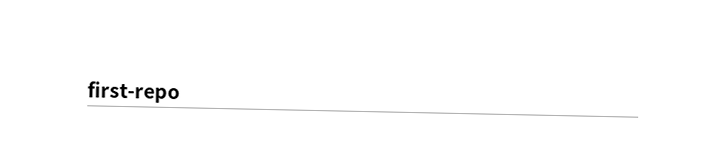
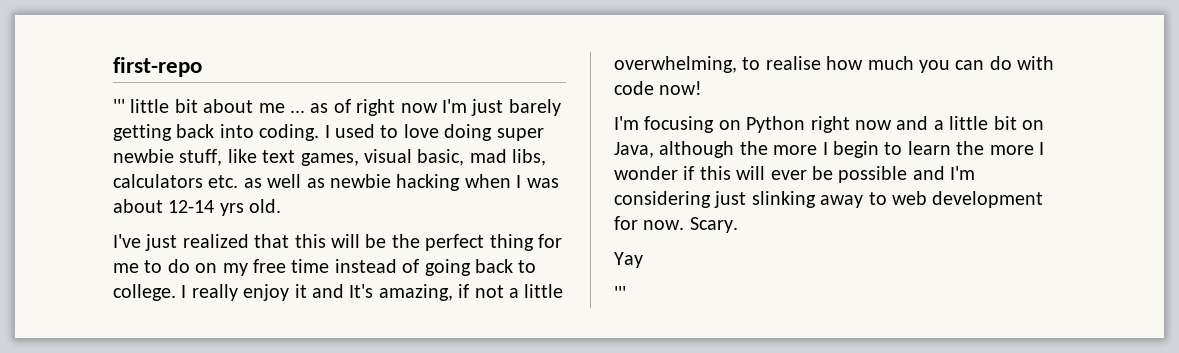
+ ''' little bit about me ... as of right now I'm just barely getting back into coding. I used to love doing super newbie stuff, like text games, visual basic, mad libs, calculators etc. as well as newbie hacking when I was about 12-14 yrs old.
+ I've just realized that this will be the perfect thing for me to do on my free time instead of going back to college. I really enjoy it and It's amazing, if not a little overwhelming, to realise how much you can do with code now!
+ I'm focusing on Python right now and a little bit on Java, although the more I begin to learn the more I wonder if this will ever be possible and I'm considering just slinking away to web development for now. Scary.
+ Yay
+ '''

